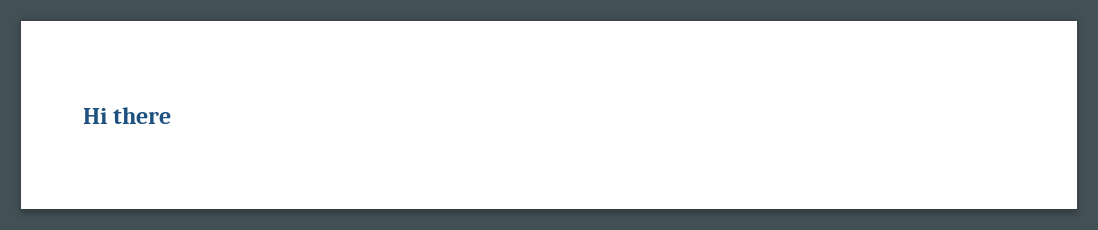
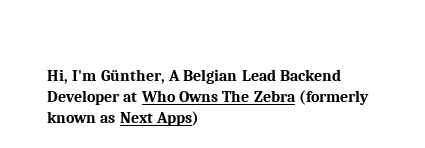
- Hi there
+ Hi, I'm Günther, A Belgian Lead Backend Developer at Who Owns The Zebra (formerly known as Next Apps)

